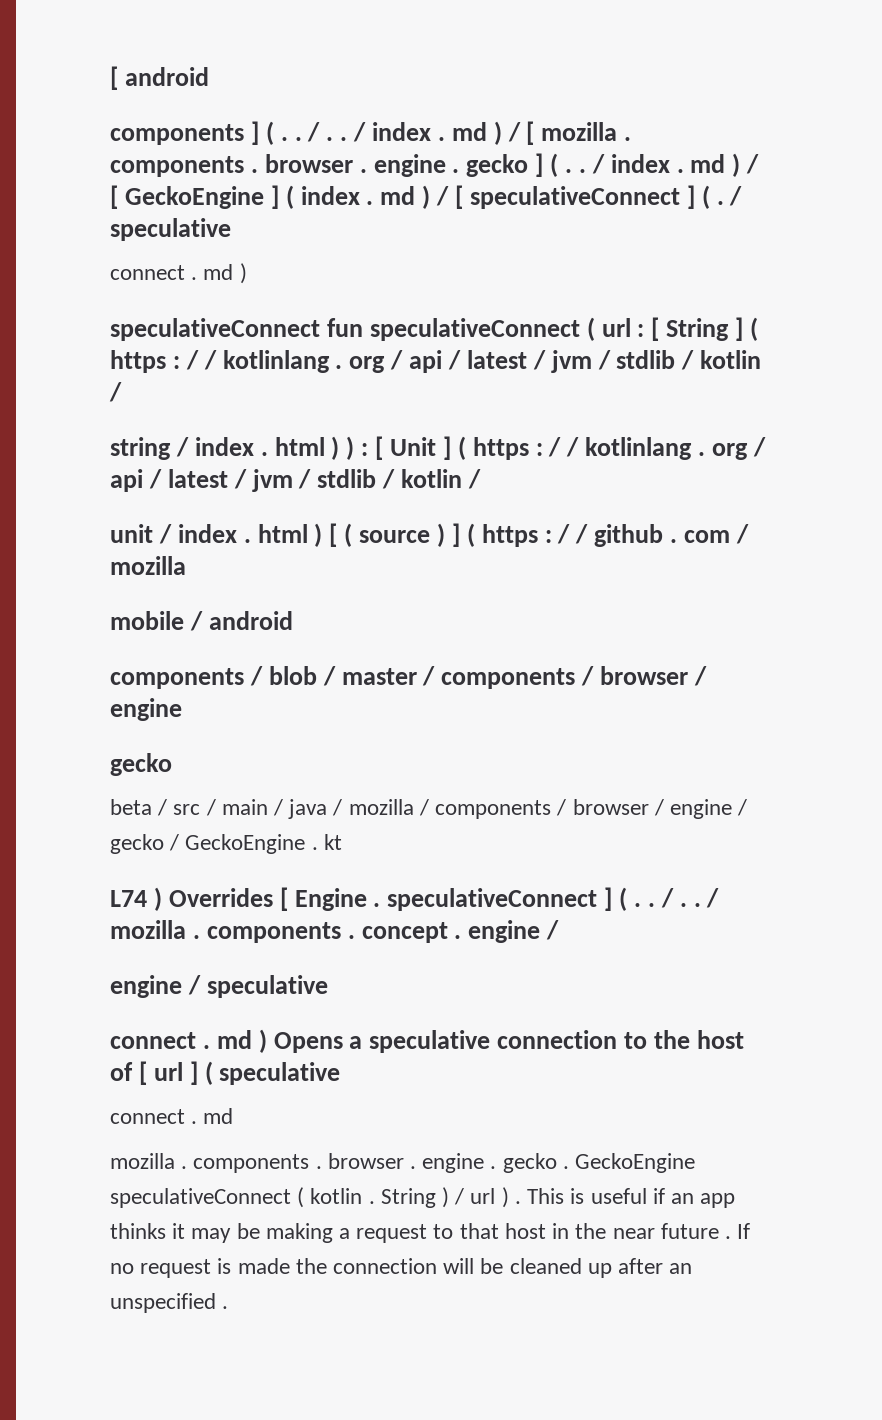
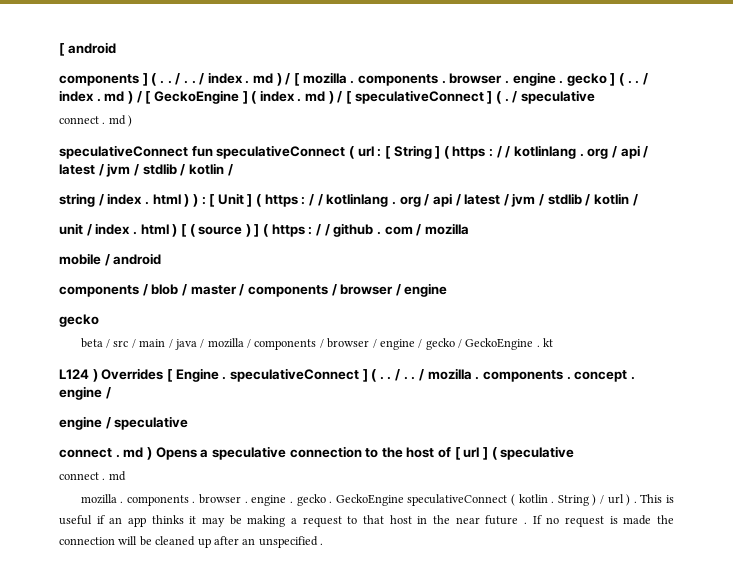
- L74 ) Overrides [ Engine . speculativeConnect ] ( . .
+ L124 ) Overrides [ Engine . speculativeConnect ] ( . .

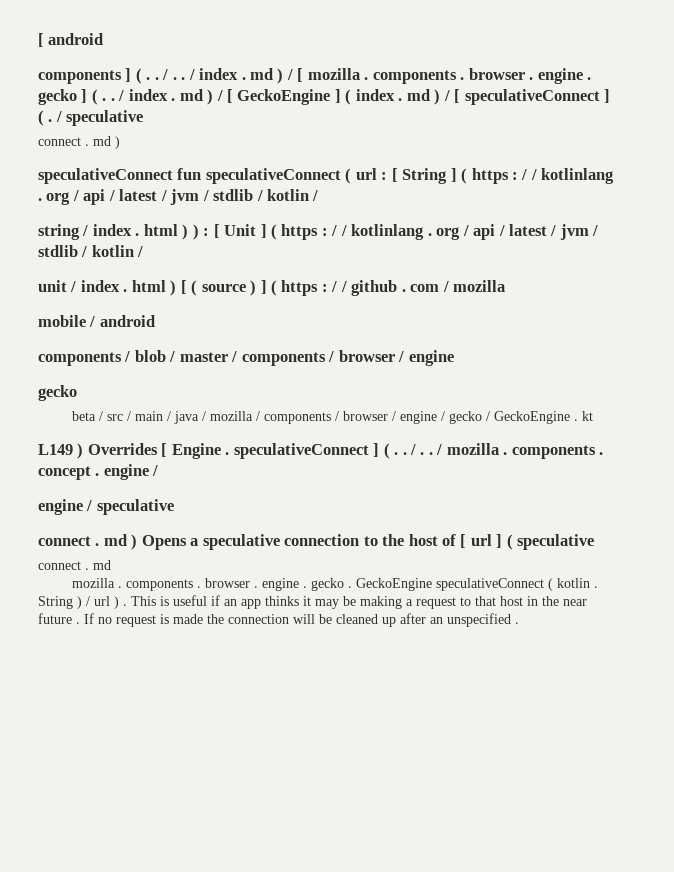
- L124 ) Overrides [ Engine . speculativeConnect ] ( . .
+ L149 ) Overrides [ Engine . speculativeConnect ] ( . .

